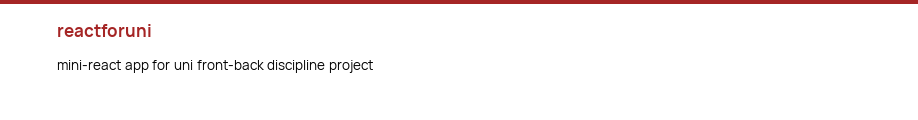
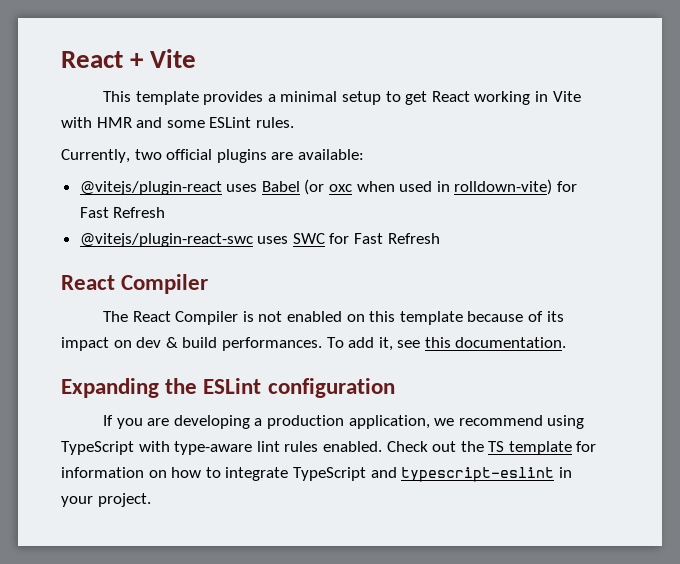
- reactforuni
- mini-react app for uni front-back discipline project
+ React + Vite
+ This template provides a minimal setup to get React working in Vite with HMR and some ESLint rules.
+ Currently, two official plugins are available:
+ @vitejs/plugin-react uses Babel (or oxc when used in rolldown-vite) for Fast Refresh
+ @vitejs/plugin-react-swc uses SWC for Fast Refresh
+ React Compiler
+ The React Compiler is not enabled on this template because of its impact on dev & build performances. To add it, see this documentation.
+ Expanding the ESLint configuration
+ If you are developing a production application, we recommend using TypeScript with type-aware lint rules enabled. Check out the TS template for information on how to integrate TypeScript and typescript-eslint in your project.

